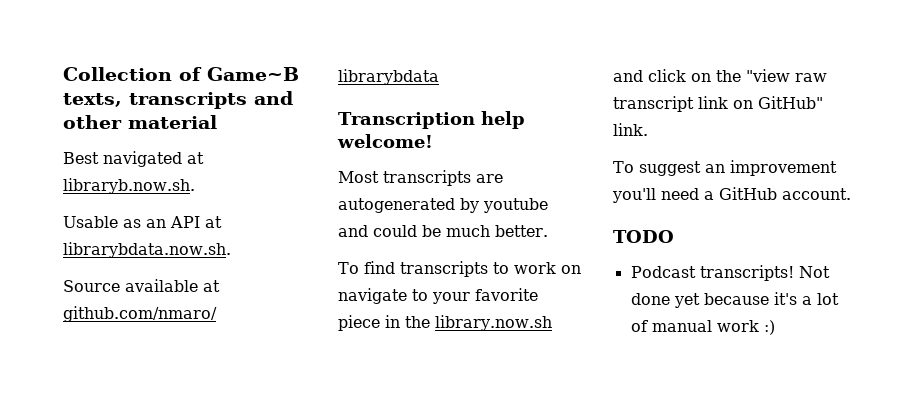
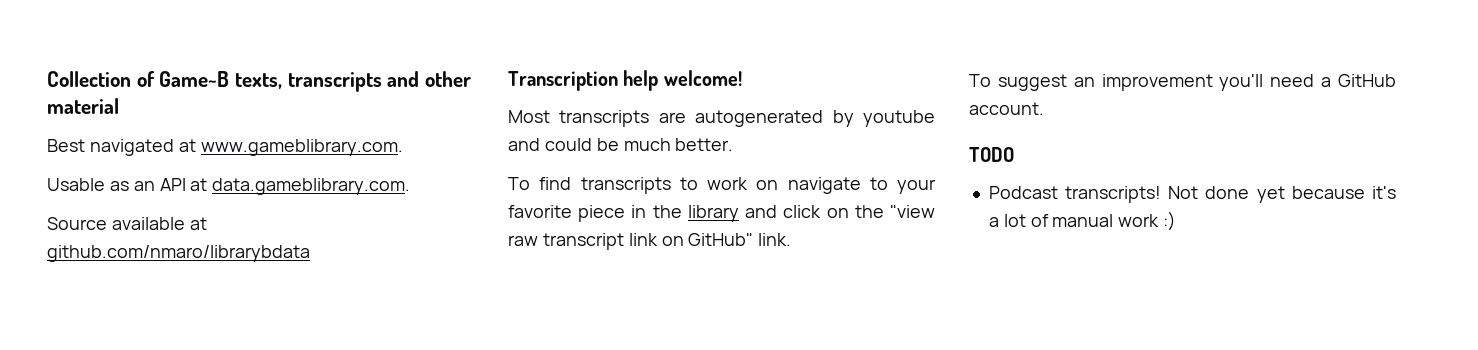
- Best navigated at libraryb.now.sh.
+ Best navigated at www.gameblibrary.com.
- Usable as an API at librarybdata.now.sh.
+ Usable as an API at data.gameblibrary.com.
- To find transcripts to work on navigate to your favorite piece in the library.now.sh and click on the "view raw transcript link on GitHub" link.
+ To find transcripts to work on navigate to your favorite piece in the library and click on the "view raw transcript link on GitHub" link.

